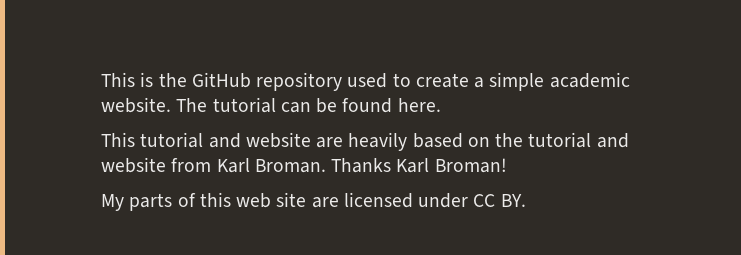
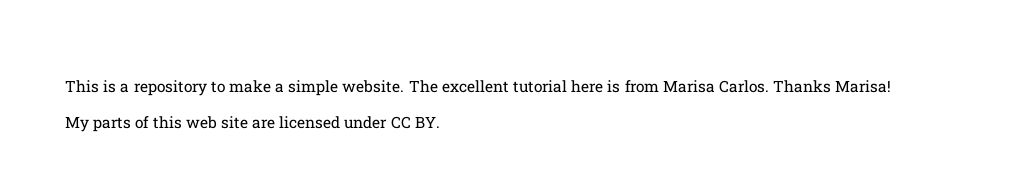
- This is the GitHub repository used to create a simple academic website.
+ This is a repository to make a simple website.
- The tutorial can be found here.
- This tutorial and website are heavily based on the tutorial and website from Karl Broman. Thanks Karl Broman!
+ The excellent tutorial here is from Marisa Carlos. Thanks Marisa!

